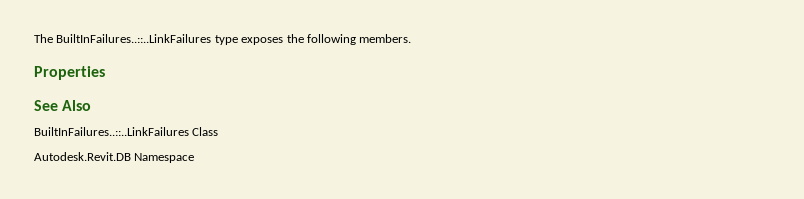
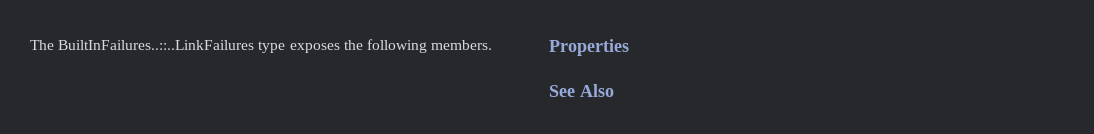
- BuiltInFailures..::..LinkFailures Class
- Autodesk.Revit.DB Namespace

